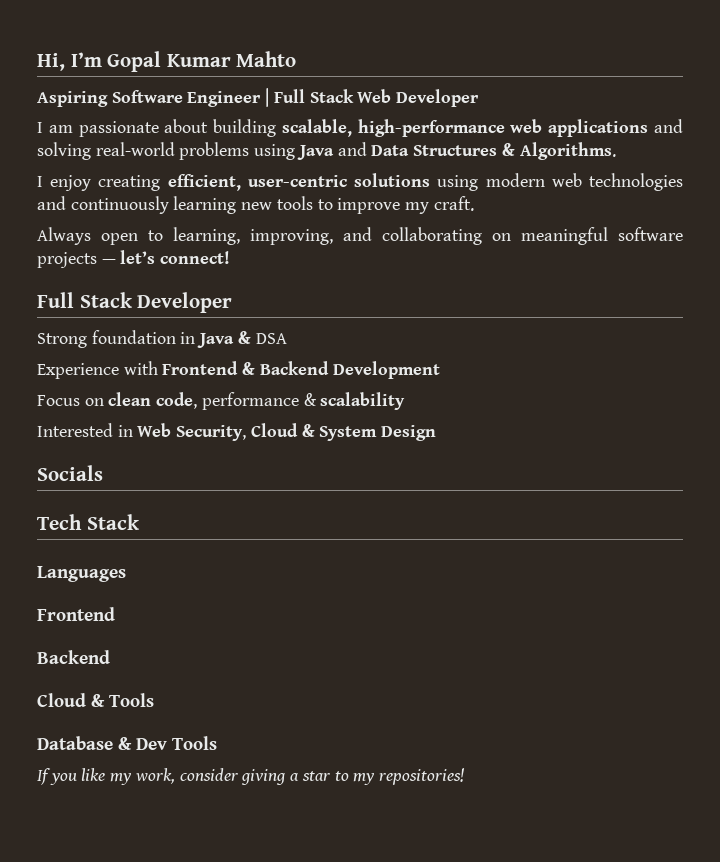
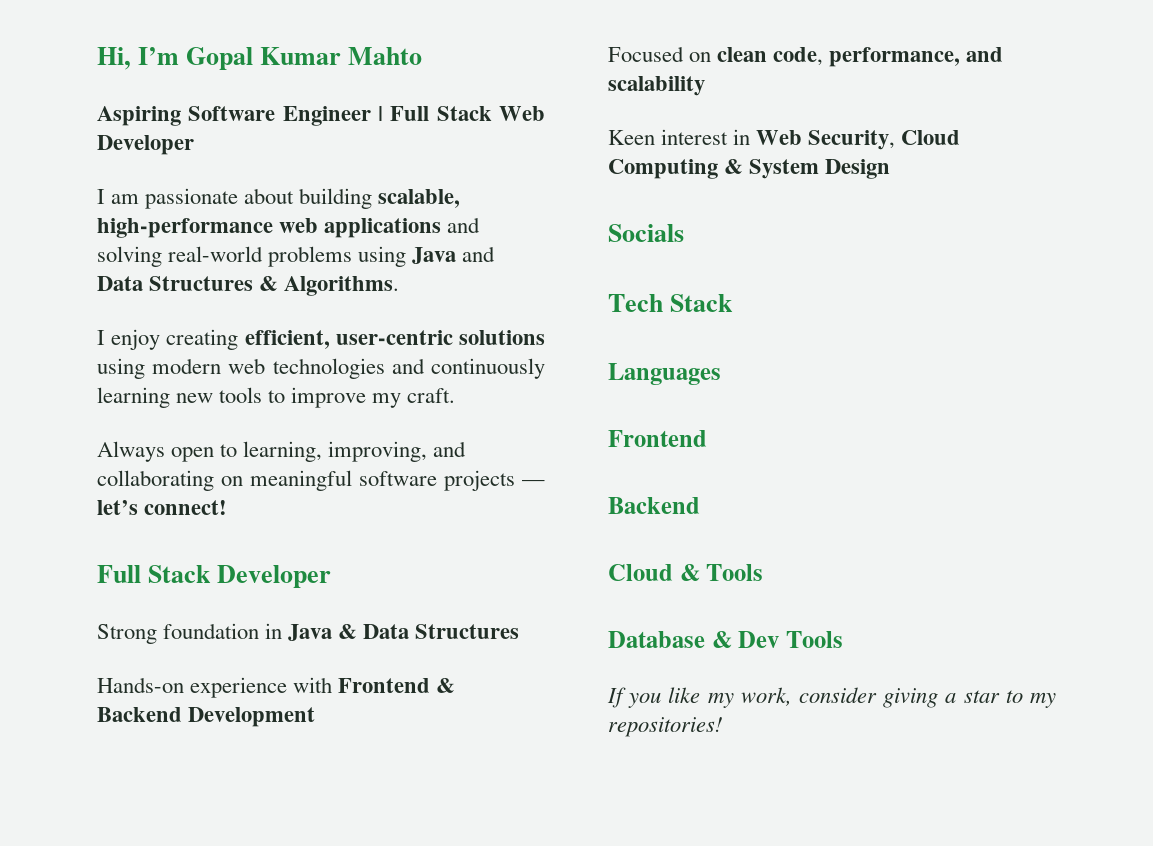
- Strong foundation in Java & DSA
- Experience with Frontend & Backend Development
+ Strong foundation in Java & Data Structures
+ Hands-on experience with Frontend & Backend Development
- Focus on clean code, performance & scalability
+ Focused on clean code, performance, and scalability
- Interested in Web Security, Cloud & System Design
+ Keen interest in Web Security, Cloud Computing & System Design

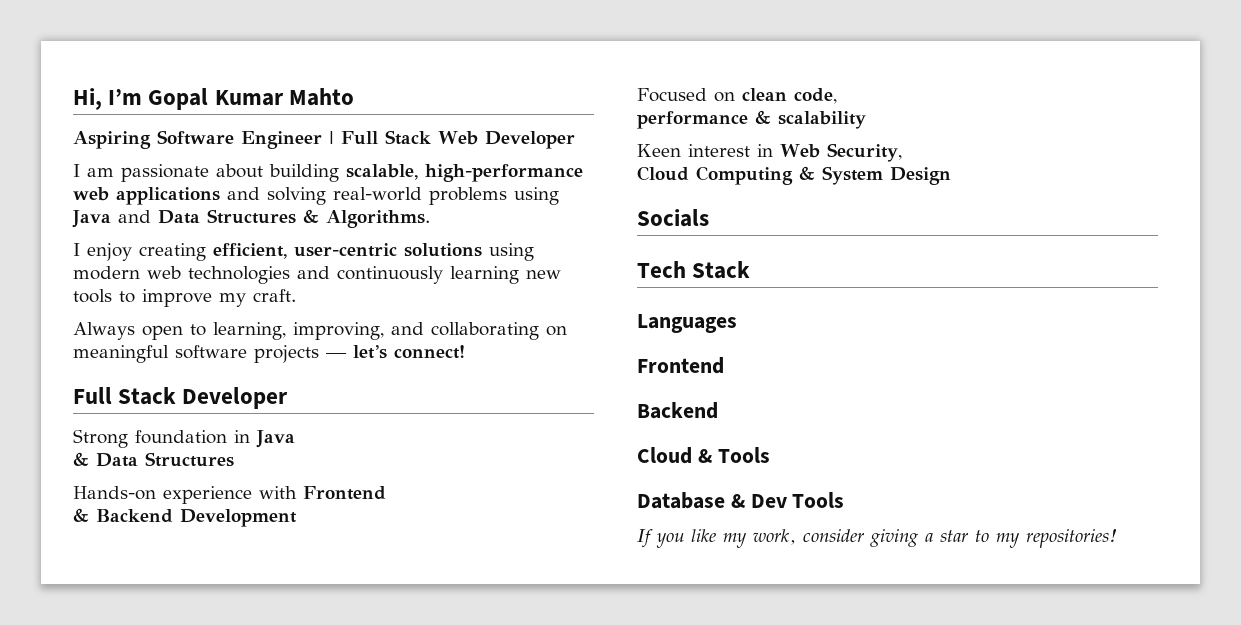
- Strong foundation in Java & Data Structures
+ Strong foundation in Java
+ & Data Structures
- Hands-on experience with Frontend & Backend Development
+ Hands-on experience with Frontend
+ & Backend Development
- Focused on clean code, performance, and scalability
+ Focused on clean code,
+ performance & scalability
- Keen interest in Web Security, Cloud Computing & System Design
+ Keen interest in Web Security,
+ Cloud Computing & System Design

